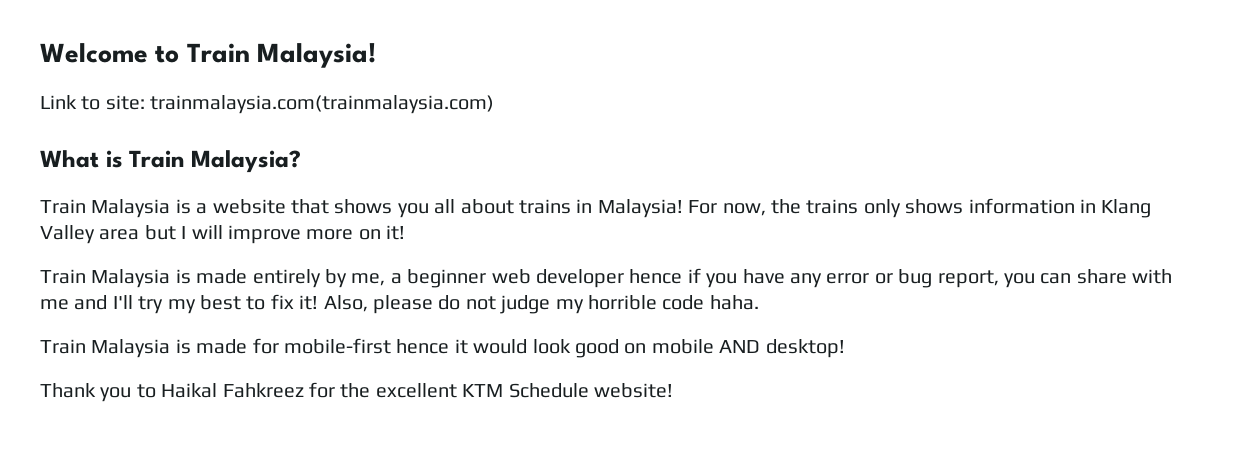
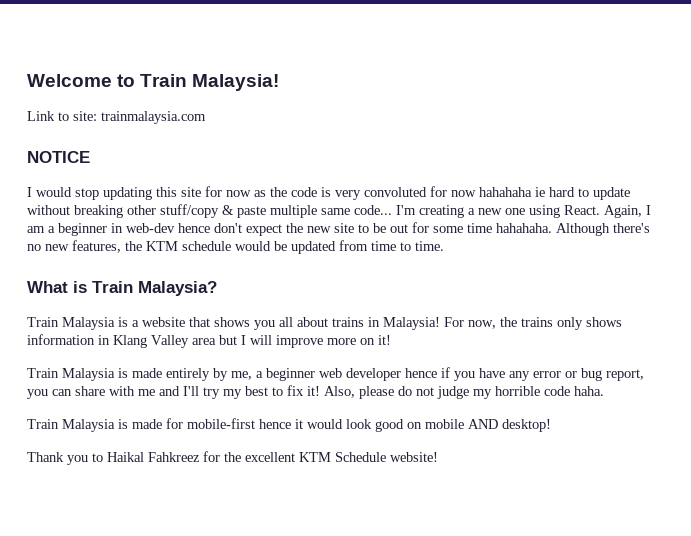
- Link to site: trainmalaysia.com(trainmalaysia.com)
+ Link to site: trainmalaysia.com
+ NOTICE
+ I would stop updating this site for now as the code is very convoluted for now hahahaha ie hard to update without breaking other stuff/copy & paste multiple same code... I'm creating a new one using React. Again, I am a beginner in web-dev hence don't expect the new site to be out for some time hahahaha. Although there's no new features, the KTM schedule would be updated from time to time.

